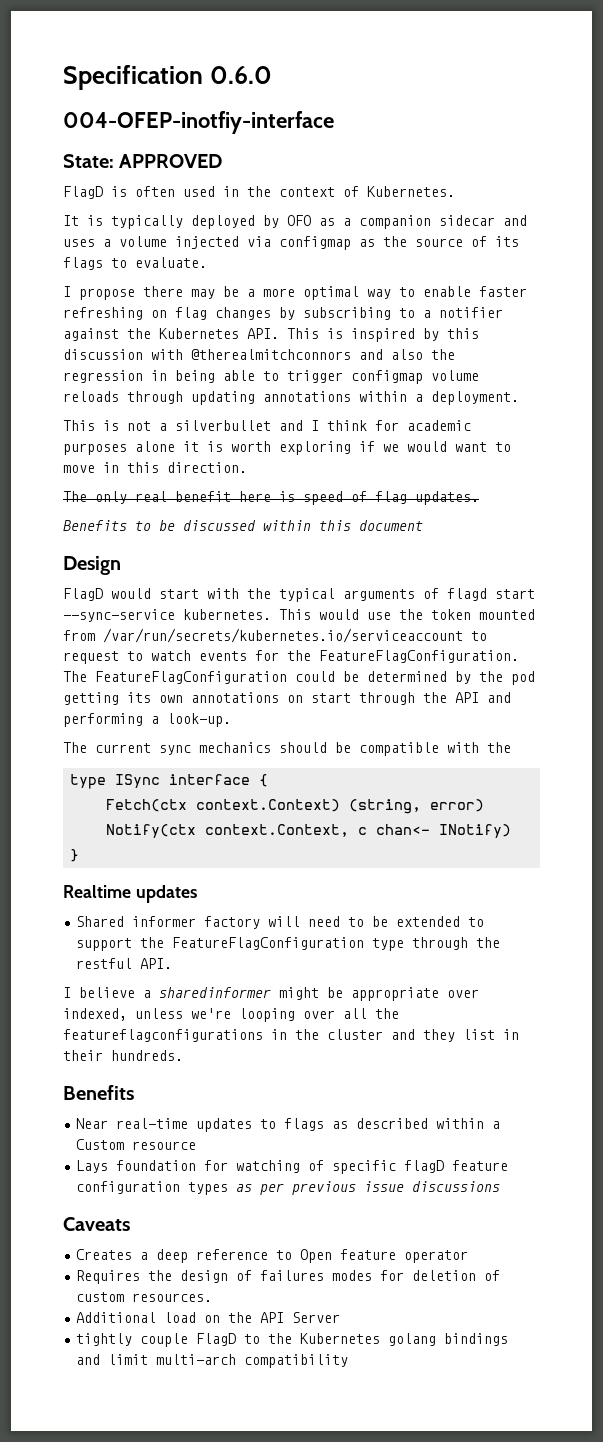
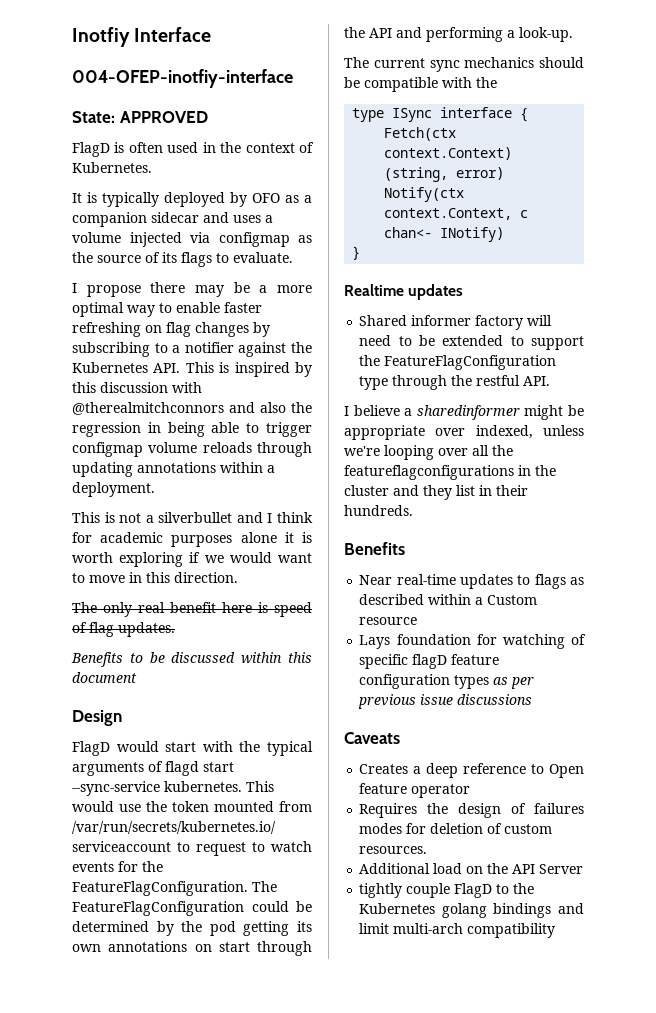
- Specification 0.6.0
+ Inotfiy Interface

